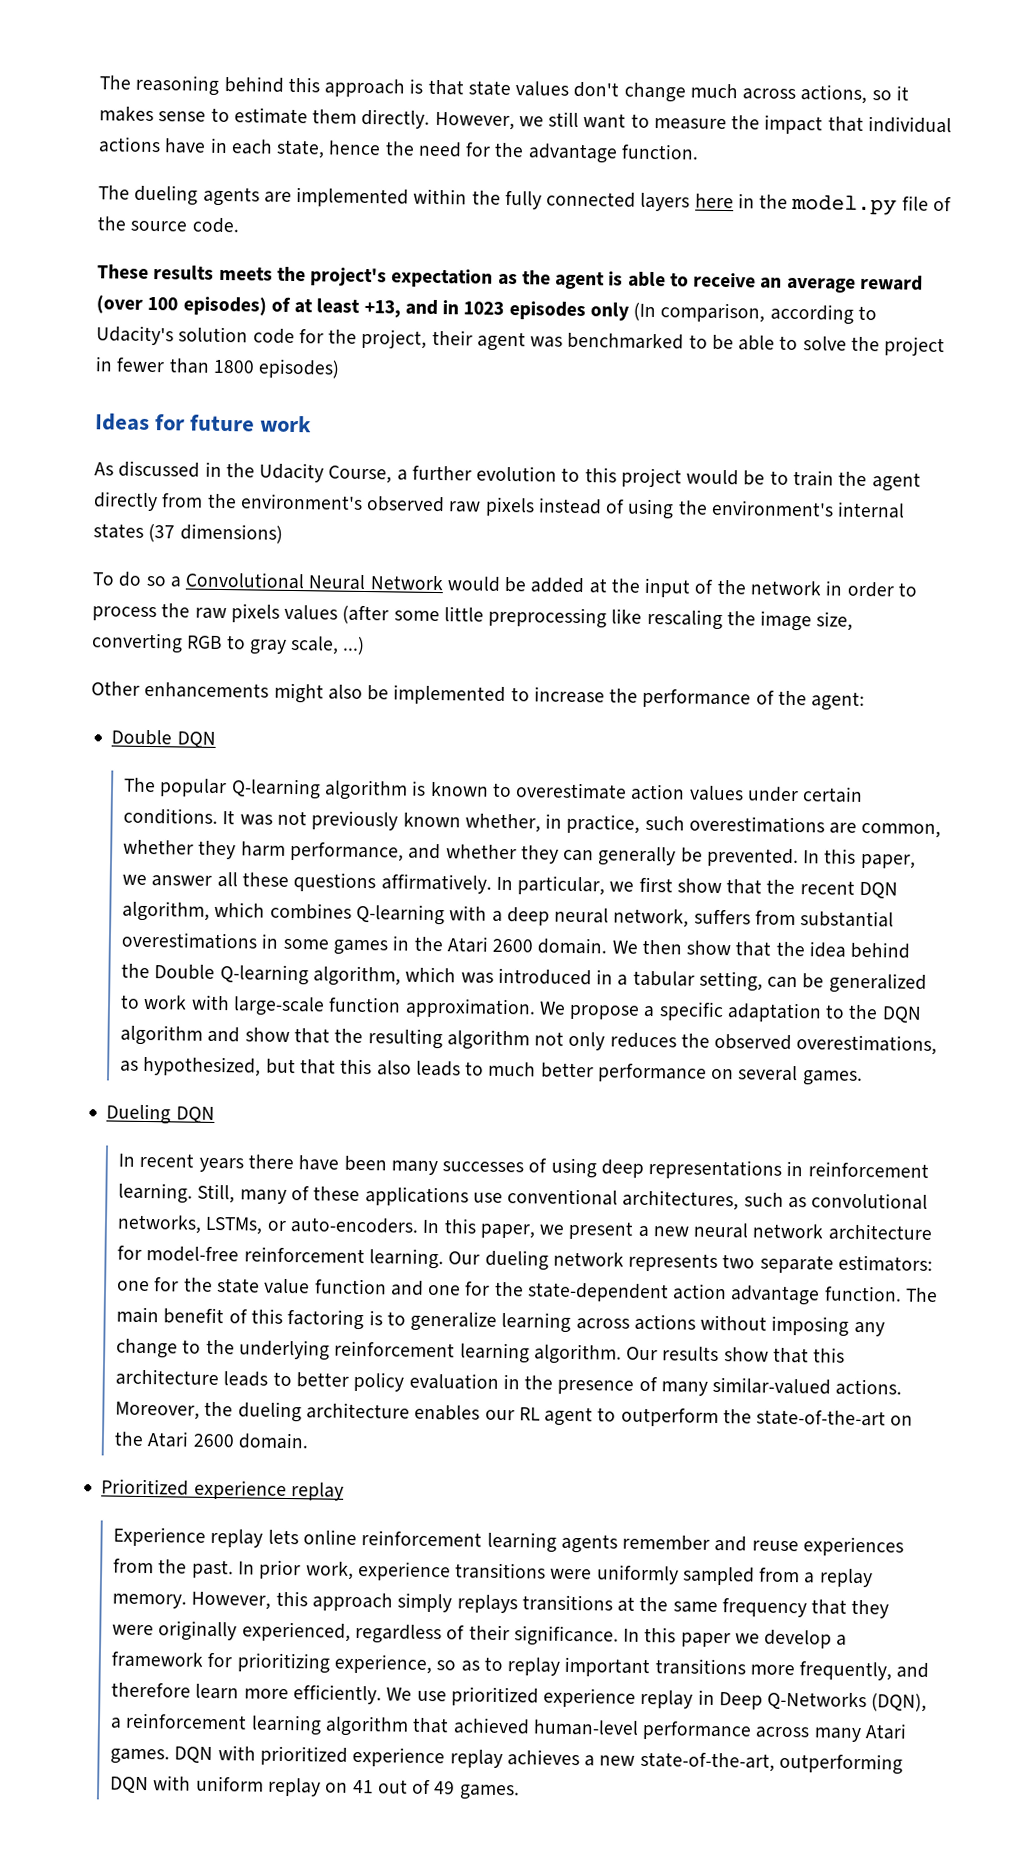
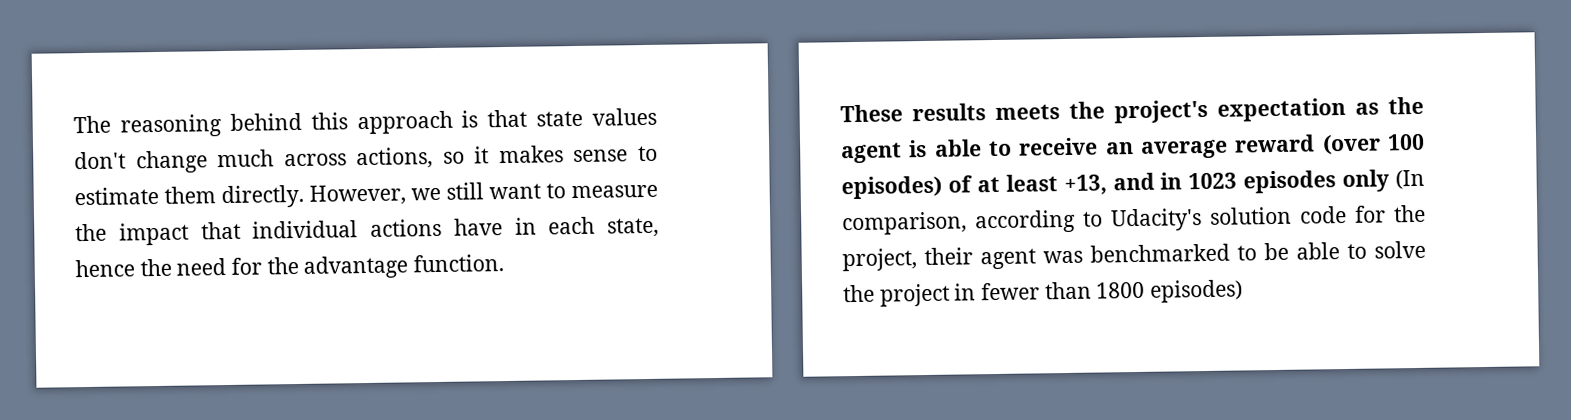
- The dueling agents are implemented within the fully connected layers here in the model.py file of the source code.
- Ideas for future work
- As discussed in the Udacity Course, a further evolution to this project would be to train the agent directly from the environment's observed raw pixels instead of using the environment's internal states (37 dimensions)
- To do so a Convolutional Neural Network would be added at the input of the network in order to process the raw pixels values (after some little preprocessing like rescaling the image size, converting RGB to gray scale, ...)
- Other enhancements might also be implemented to increase the performance of the agent:
- Double DQN
- The popular Q-learning algorithm is known to overestimate action values under certain conditions. It was not previously known whether, in practice, such overestimations are common, whether they harm performance, and whether they can generally be prevented. In this paper, we answer all these questions affirmatively. In particular, we first show that the recent DQN algorithm, which combines Q-learning with a deep neural network, suffers from substantial overestimations in some games in the Atari 2600 domain. We then show that the idea behind the Double Q-learning algorithm, which was introduced in a tabular setting, can be generalized to work with large-scale function approximation. We propose a specific adaptation to the DQN algorithm and show that the resulting algorithm not only reduces the observed overestimations, as hypothesized, but that this also leads to much better performance on several games.
- Dueling DQN
- In recent years there have been many successes of using deep representations in reinforcement learning. Still, many of these applications use conventional architectures, such as convolutional networks, LSTMs, or auto-encoders. In this paper, we present a new neural network architecture for model-free reinforcement learning. Our dueling network represents two separate estimators: one for the state value function and one for the state-dependent action advantage function. The main benefit of this factoring is to generalize learning across actions without imposing any change to the underlying reinforcement learning algorithm. Our results show that this architecture leads to better policy evaluation in the presence of many similar-valued actions. Moreover, the dueling architecture enables our RL agent to outperform the state-of-the-art on the Atari 2600 domain.
- Prioritized experience replay
- Experience replay lets online reinforcement learning agents remember and reuse experiences from the past. In prior work, experience transitions were uniformly sampled from a replay memory. However, this approach simply replays transitions at the same frequency that they were originally experienced, regardless of their significance. In this paper we develop a framework for prioritizing experience, so as to replay important transitions more frequently, and therefore learn more efficiently. We use prioritized experience replay in Deep Q-Networks (DQN), a reinforcement learning algorithm that achieved human-level performance across many Atari games. DQN with prioritized experience replay achieves a new state-of-the-art, outperforming DQN with uniform replay on 41 out of 49 games.

